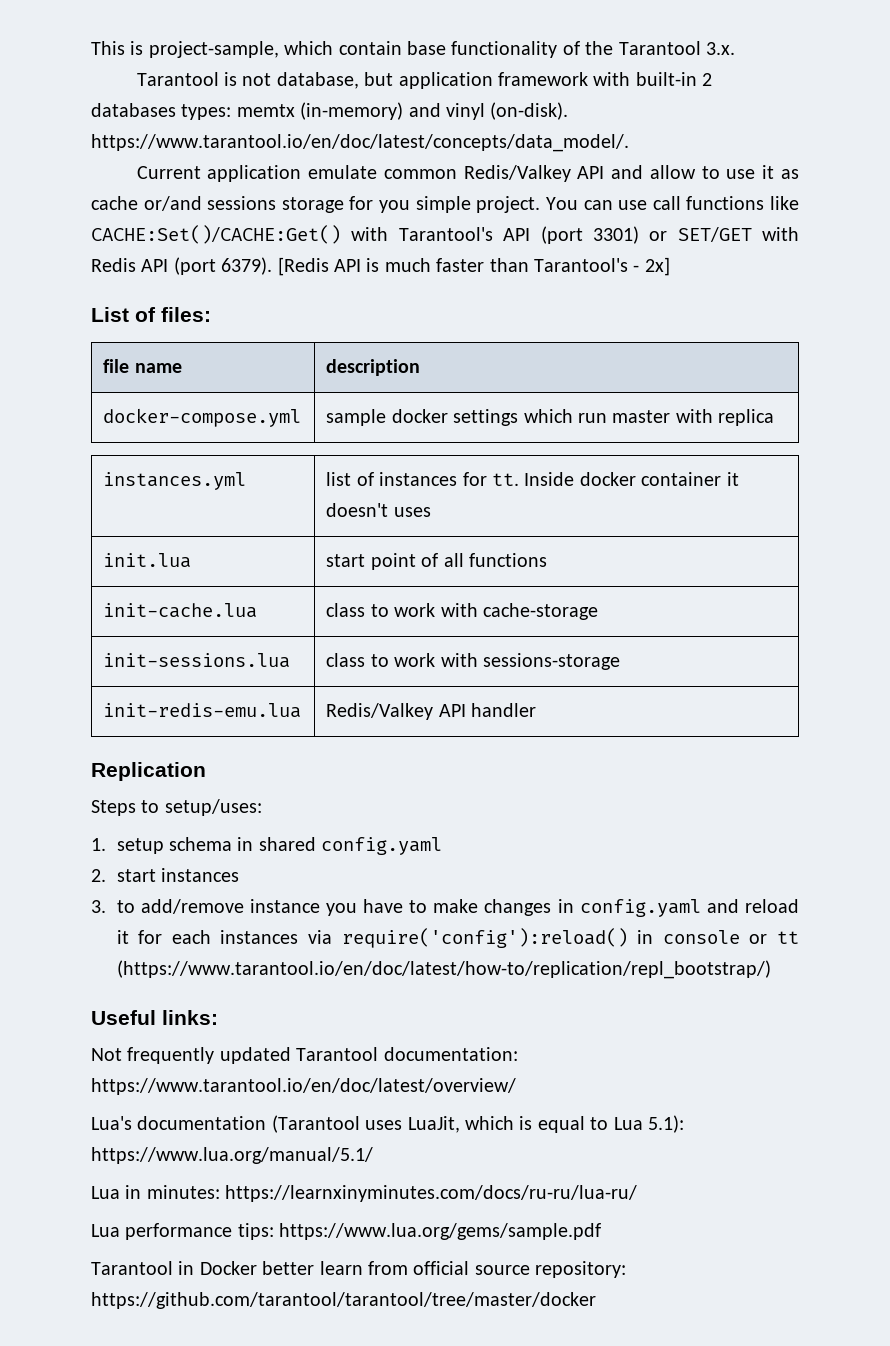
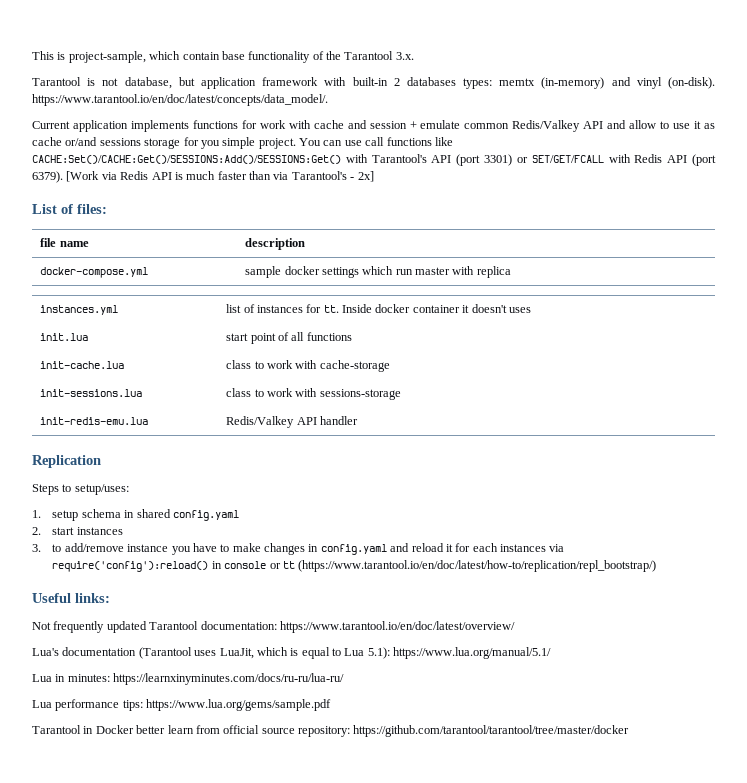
- Current application emulate common Redis/Valkey API and allow to use it as cache or/and sessions storage for you simple project.
+ Current application implements functions for work with cache and session + emulate common Redis/Valkey API and allow to use it as cache or/and sessions storage for you simple project.
- You can use call functions like CACHE:Set()/CACHE:Get() with Tarantool's API (port 3301) or SET/GET with Redis API (port 6379).
+ You can use call functions like CACHE:Set()/CACHE:Get()/SESSIONS:Add()/SESSIONS:Get() with Tarantool's API (port 3301) or SET/GET/FCALL with Redis API (port 6379).
- [Redis API is much faster than Tarantool's - 2x]
+ [Work via Redis API is much faster than via Tarantool's - 2x]

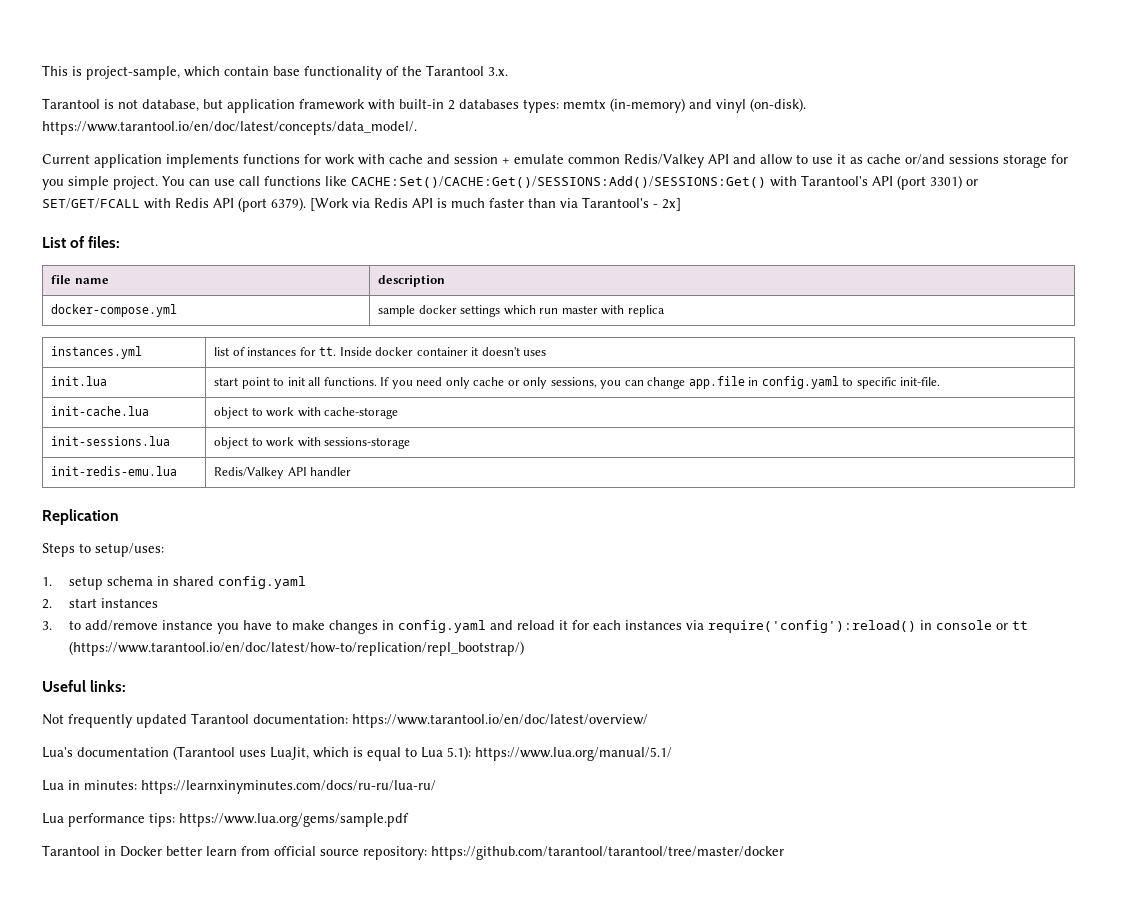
- init.lua | start point of all functions
+ init.lua | start point to init all functions. If you need only cache or only sessions, you can change app.file in config.yaml to specific init-file.
- init-cache.lua | class to work with cache-storage
+ init-cache.lua | object to work with cache-storage
- init-sessions.lua | class to work with sessions-storage
+ init-sessions.lua | object to work with sessions-storage

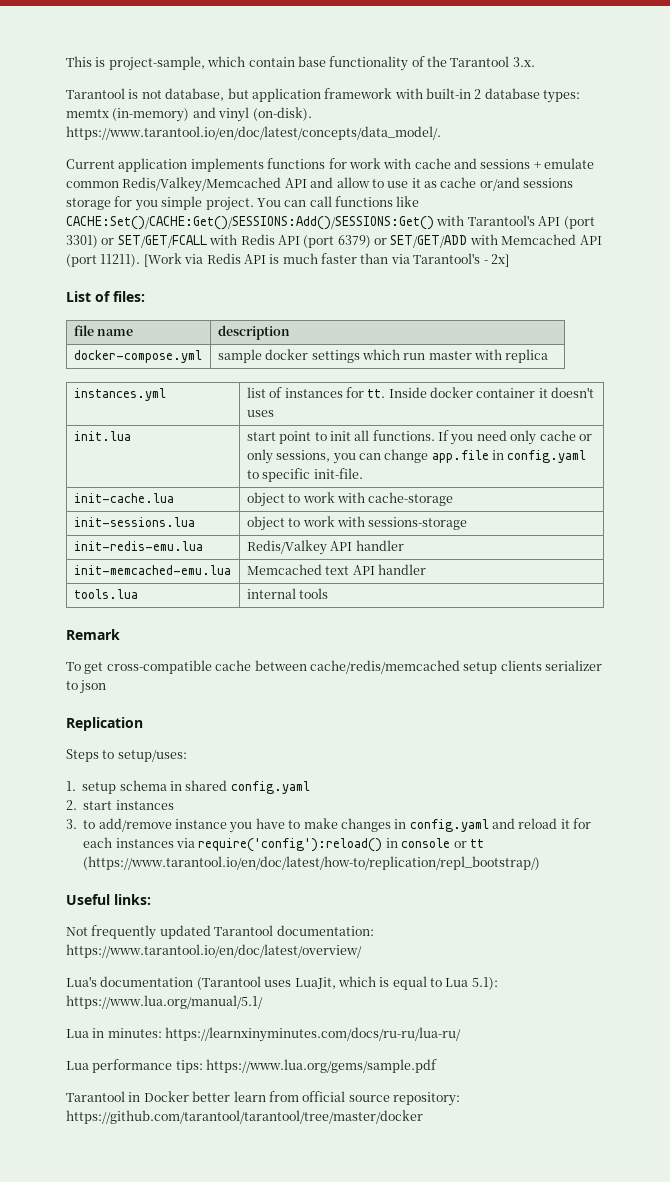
- Tarantool is not database, but application framework with built-in 2 databases types: memtx (in-memory) and vinyl (on-disk). https://www.tarantool.io/en/doc/latest/concepts/data_model/.
+ Tarantool is not database, but application framework with built-in 2 database types: memtx (in-memory) and vinyl (on-disk). https://www.tarantool.io/en/doc/latest/concepts/data_model/.
- Current application implements functions for work with cache and session + emulate common Redis/Valkey API and allow to use it as cache or/and sessions storage for you simple project.
+ Current application implements functions for work with cache and sessions + emulate common Redis/Valkey/Memcached API and allow to use it as cache or/and sessions storage for you simple project.
- You can use call functions like CACHE:Set()/CACHE:Get()/SESSIONS:Add()/SESSIONS:Get() with Tarantool's API (port 3301) or SET/GET/FCALL with Redis API (port 6379).
+ You can call functions like CACHE:Set()/CACHE:Get()/SESSIONS:Add()/SESSIONS:Get() with Tarantool's API (port 3301) or SET/GET/FCALL with Redis API (port 6379) or SET/GET/ADD with Memcached API (port 11211).
+ init-memcached-emu.lua | Memcached text API handler
+ tools.lua | internal tools
+ Remark
+ To get cross-compatible cache between cache/redis/memcached setup clients serializer to json

